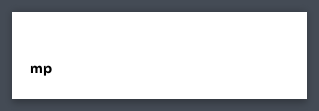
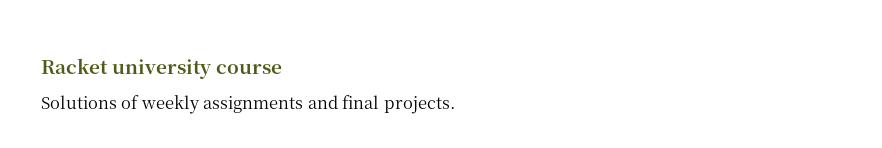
- mp
+ Racket university course
+ Solutions of weekly assignments and final projects.

